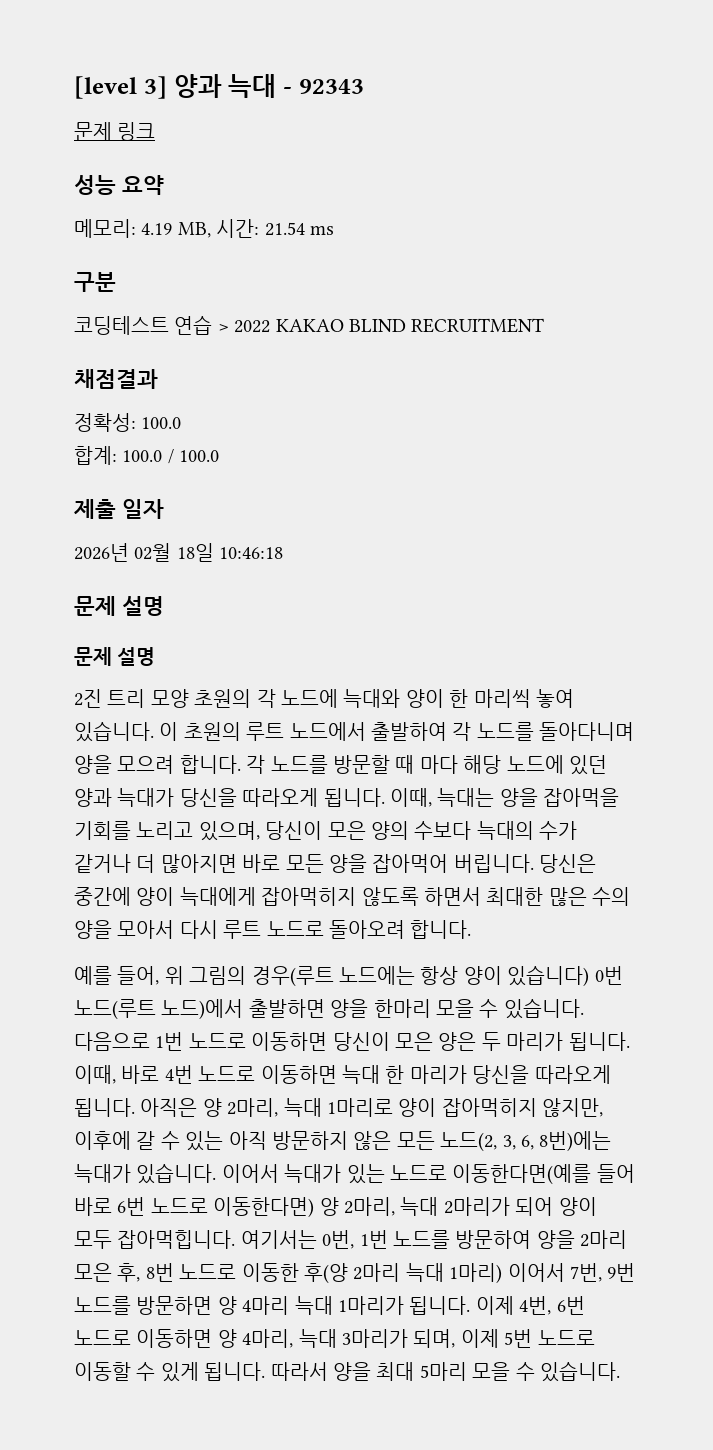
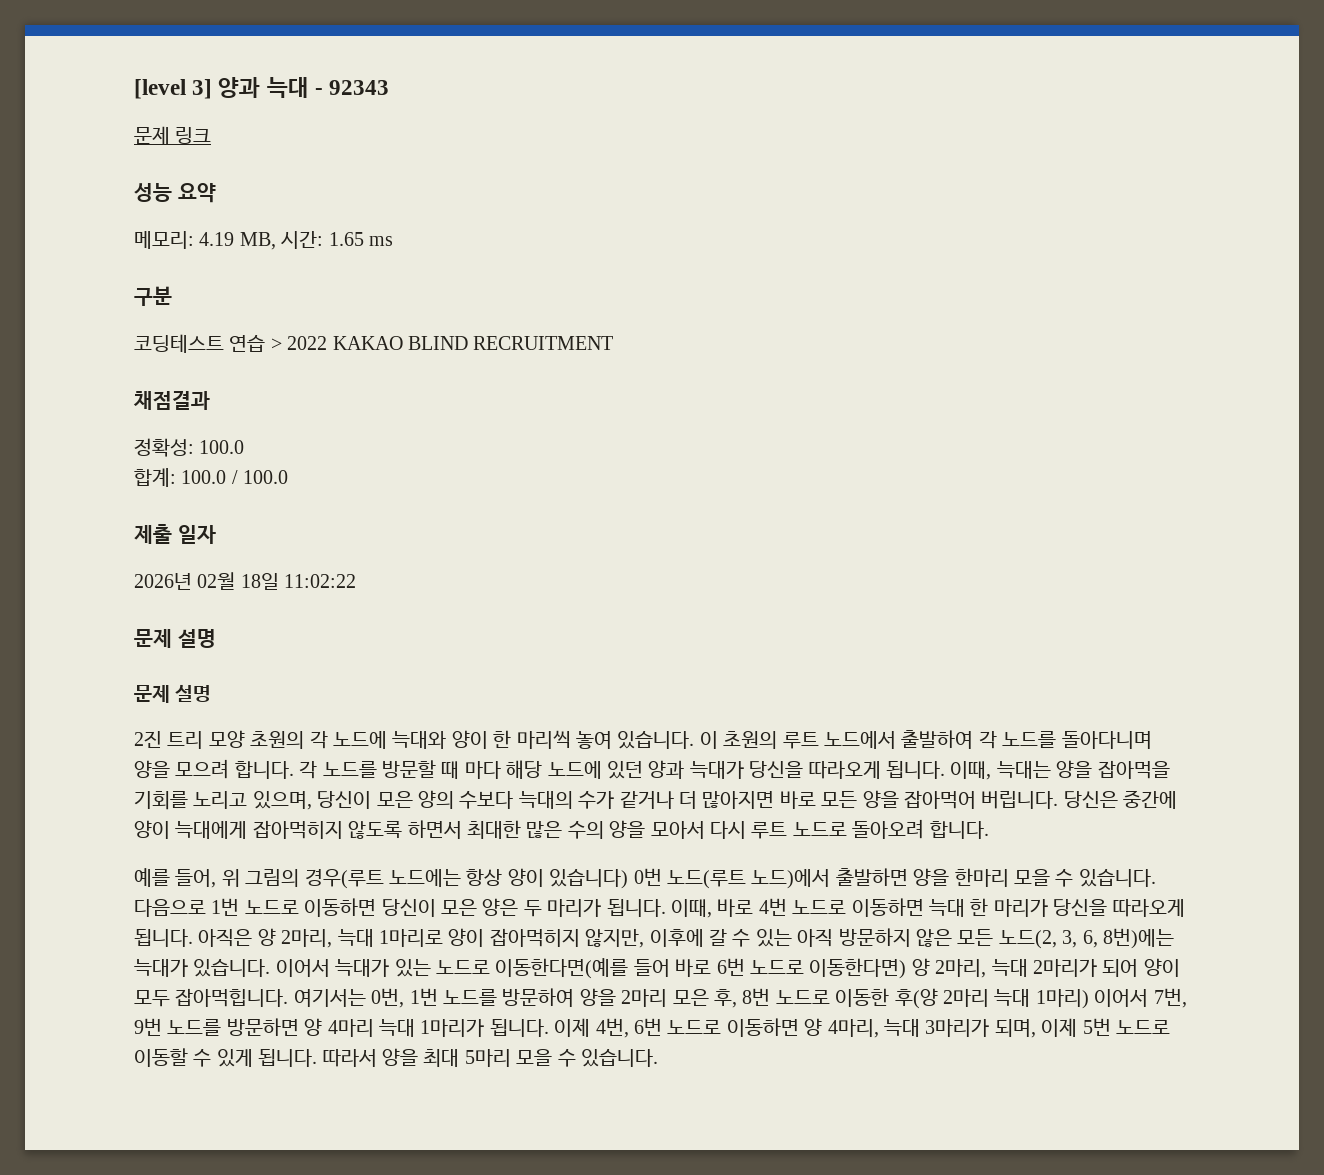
- 메모리: 4.19 MB, 시간: 21.54 ms
+ 메모리: 4.19 MB, 시간: 1.65 ms
- 2026년 02월 18일 10:46:18
+ 2026년 02월 18일 11:02:22

